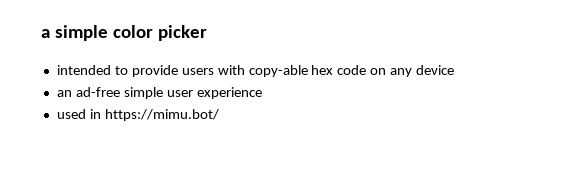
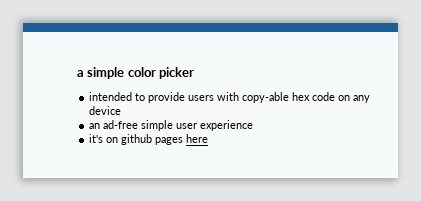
- used in https://mimu.bot/
+ it's on github pages here

